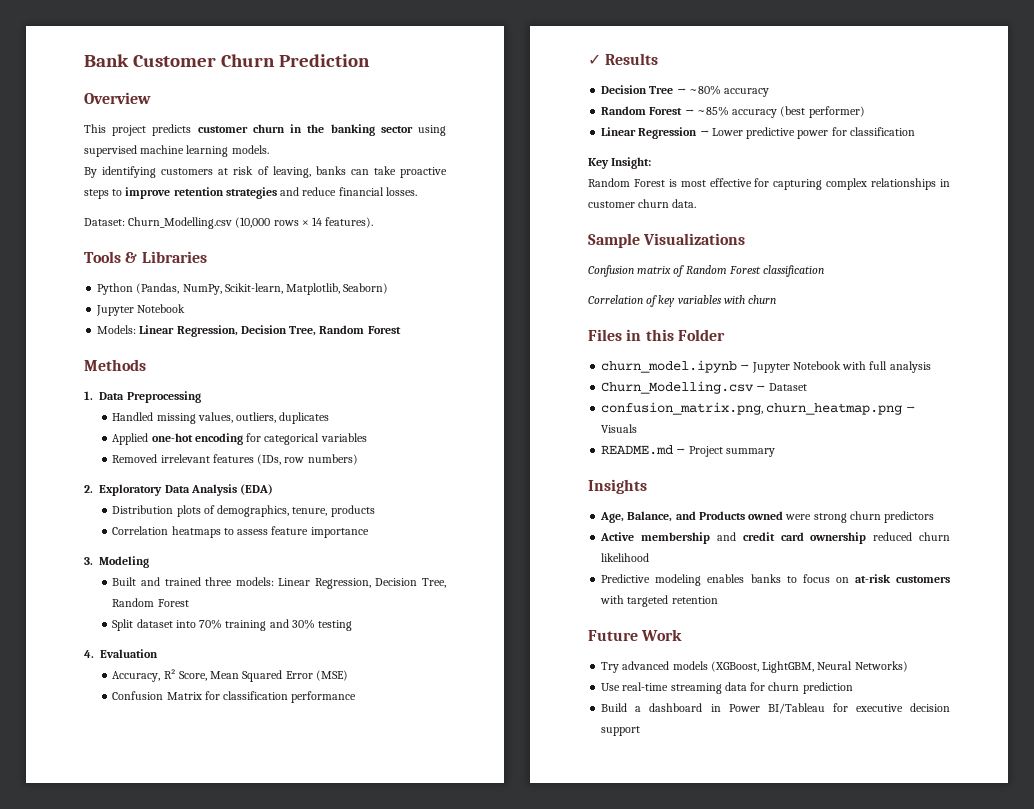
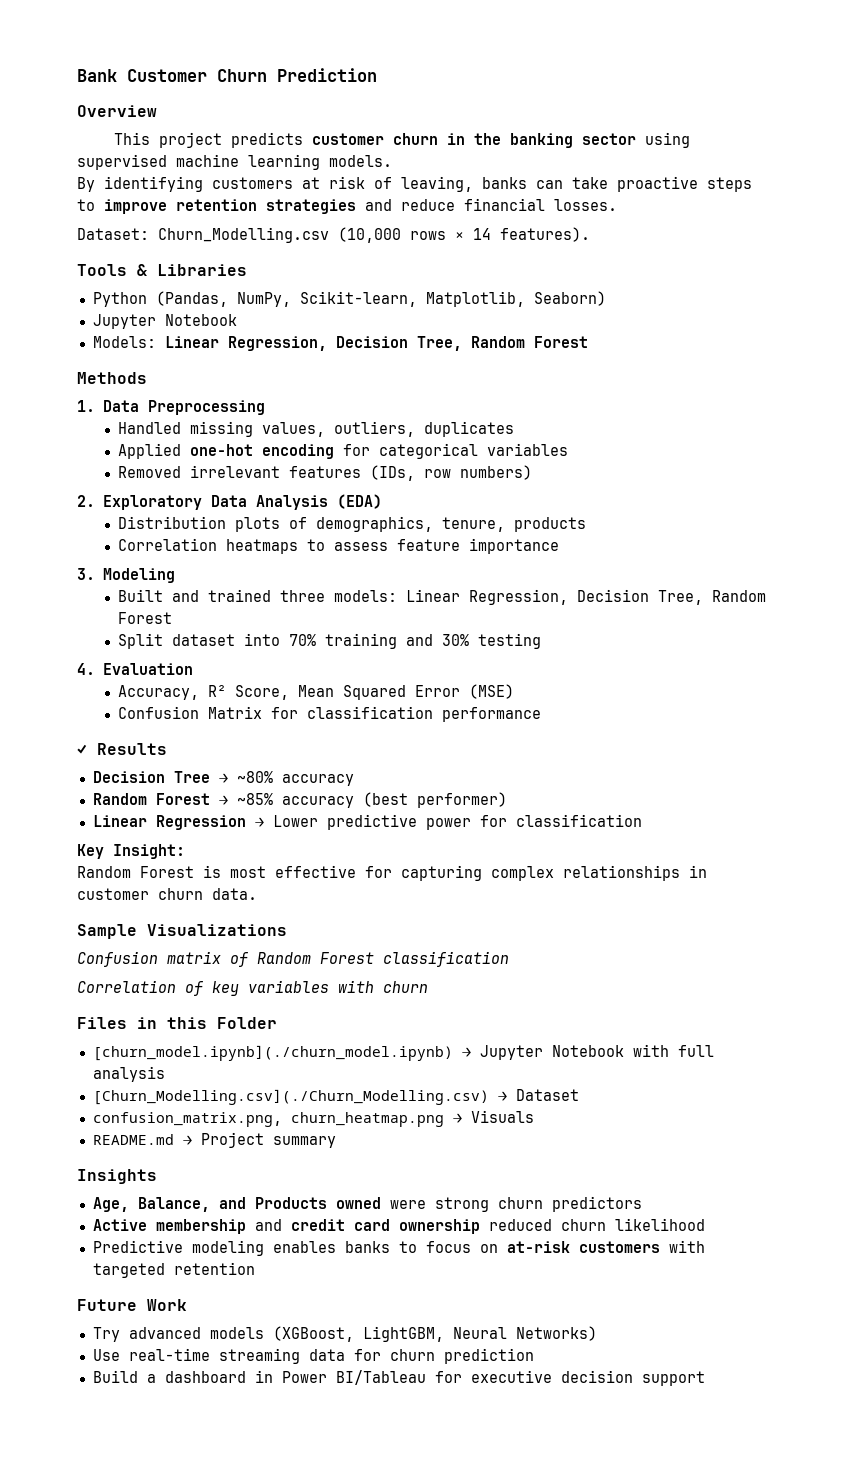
- churn_model.ipynb → Jupyter Notebook with full analysis
+ [churn_model.ipynb](./churn_model.ipynb) → Jupyter Notebook with full analysis
- Churn_Modelling.csv → Dataset
+ [Churn_Modelling.csv](./Churn_Modelling.csv) → Dataset

